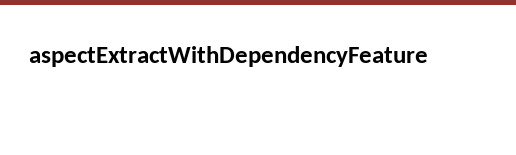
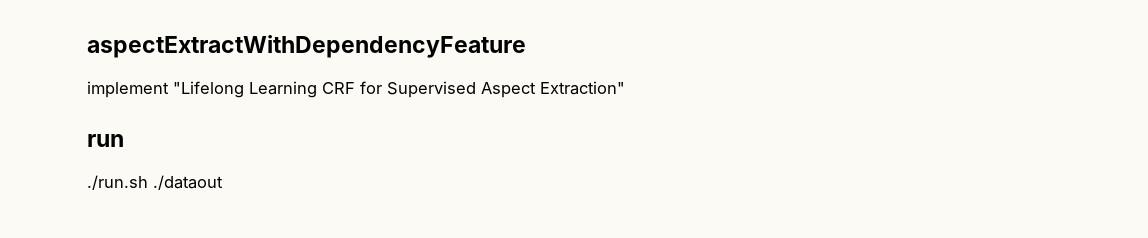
+ implement "Lifelong Learning CRF for Supervised Aspect Extraction"
+ run
+ ./run.sh ./dataout

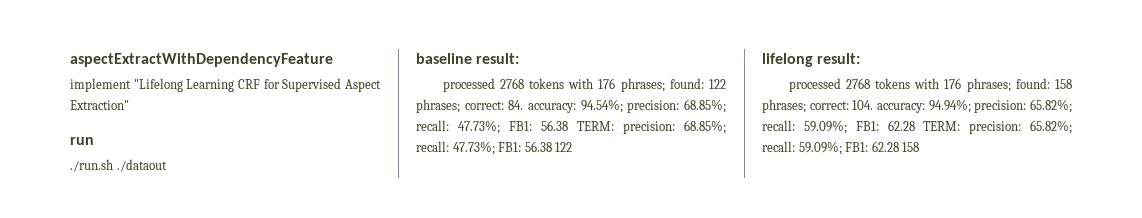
+ baseline result:
+ processed 2768 tokens with 176 phrases; found: 122 phrases; correct: 84. accuracy: 94.54%; precision: 68.85%; recall: 47.73%; FB1: 56.38 TERM: precision: 68.85%; recall: 47.73%; FB1: 56.38 122
+ lifelong result:
+ processed 2768 tokens with 176 phrases; found: 158 phrases; correct: 104. accuracy: 94.94%; precision: 65.82%; recall: 59.09%; FB1: 62.28 TERM: precision: 65.82%; recall: 59.09%; FB1: 62.28 158

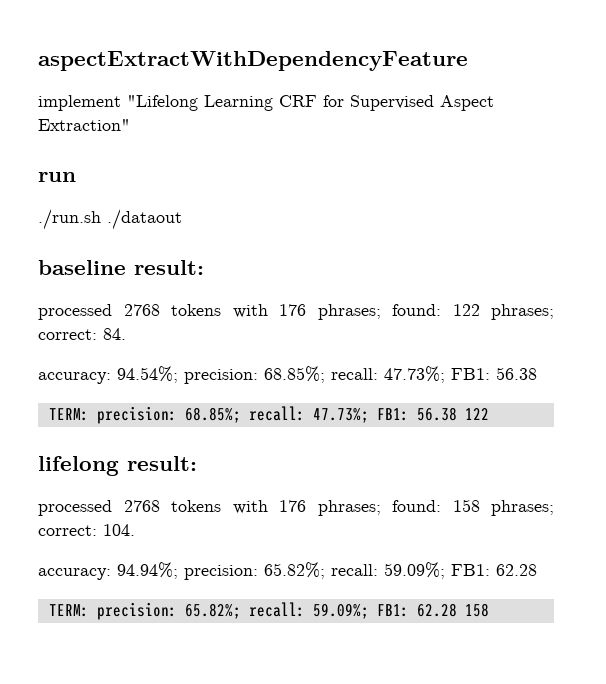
- processed 2768 tokens with 176 phrases; found: 122 phrases; correct: 84. accuracy: 94.54%; precision: 68.85%; recall: 47.73%; FB1: 56.38 TERM: precision: 68.85%; recall: 47.73%; FB1: 56.38 122
+ processed 2768 tokens with 176 phrases; found: 122 phrases; correct: 84.
+ accuracy: 94.54%; precision: 68.85%; recall: 47.73%; FB1: 56.38
+ TERM: precision: 68.85%; recall: 47.73%; FB1: 56.38 122
- processed 2768 tokens with 176 phrases; found: 158 phrases; correct: 104. accuracy: 94.94%; precision: 65.82%; recall: 59.09%; FB1: 62.28 TERM: precision: 65.82%; recall: 59.09%; FB1: 62.28 158
+ processed 2768 tokens with 176 phrases; found: 158 phrases; correct: 104.
+ accuracy: 94.94%; precision: 65.82%; recall: 59.09%; FB1: 62.28
+ TERM: precision: 65.82%; recall: 59.09%; FB1: 62.28 158

